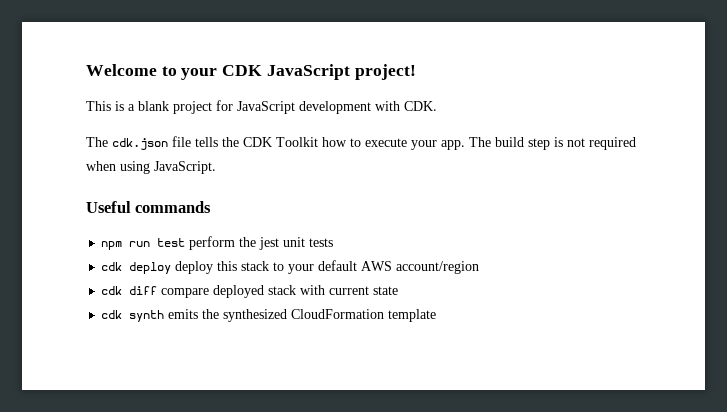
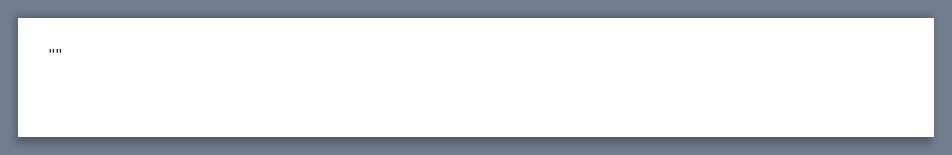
- Welcome to your CDK JavaScript project!
- This is a blank project for JavaScript development with CDK.
- The cdk.json file tells the CDK Toolkit how to execute your app. The build step is not required when using JavaScript.
- Useful commands
- npm run test perform the jest unit tests
- cdk deploy deploy this stack to your default AWS account/region
- cdk diff compare deployed stack with current state
- cdk synth emits the synthesized CloudFormation template
+ ""

